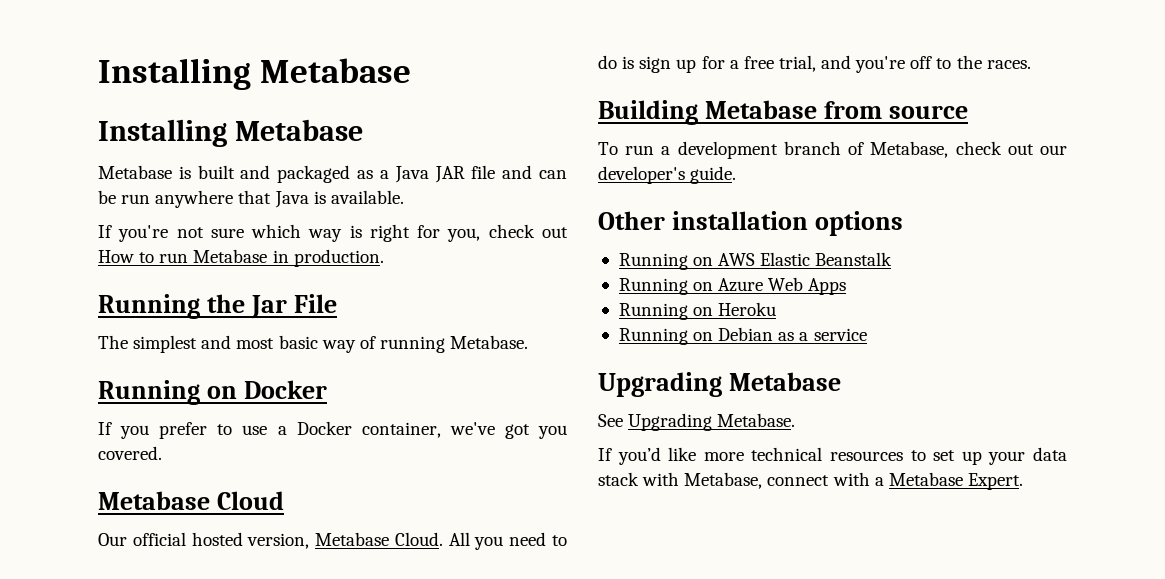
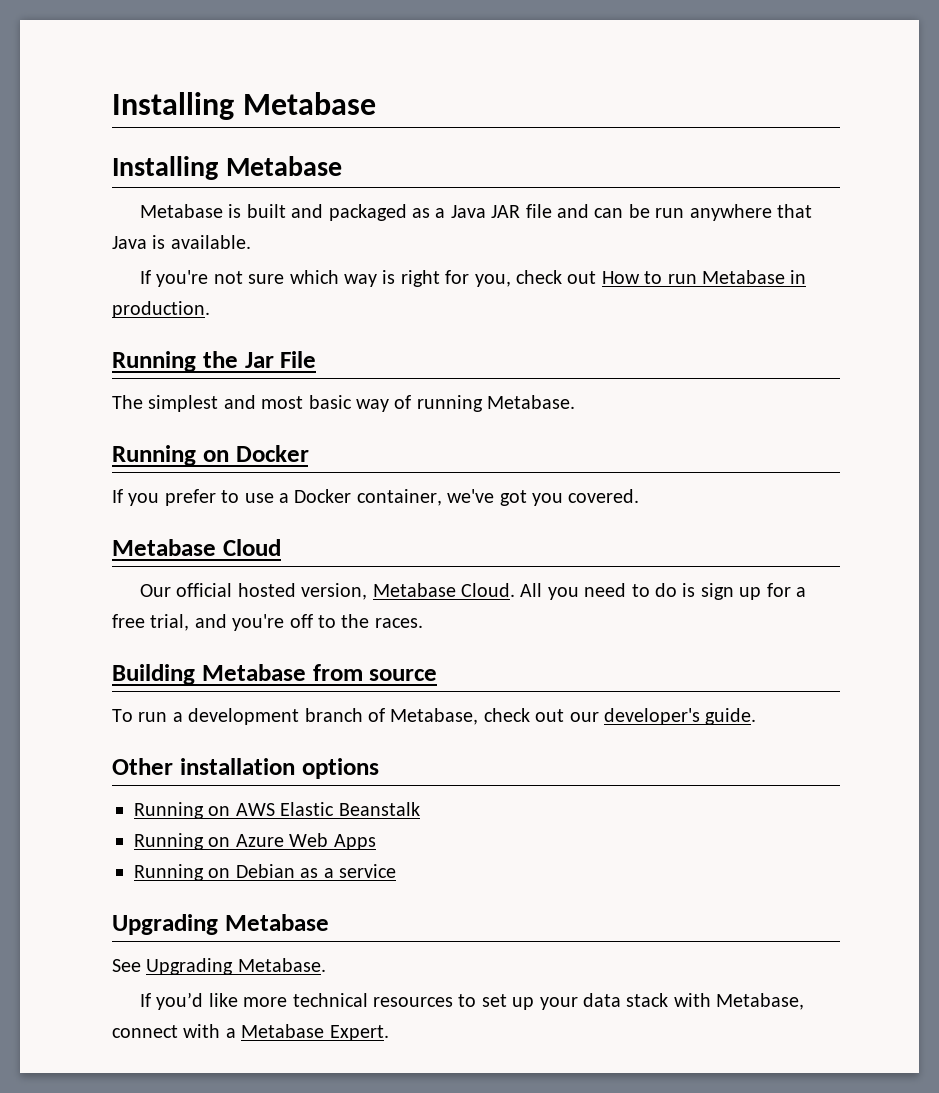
- Running on Heroku

